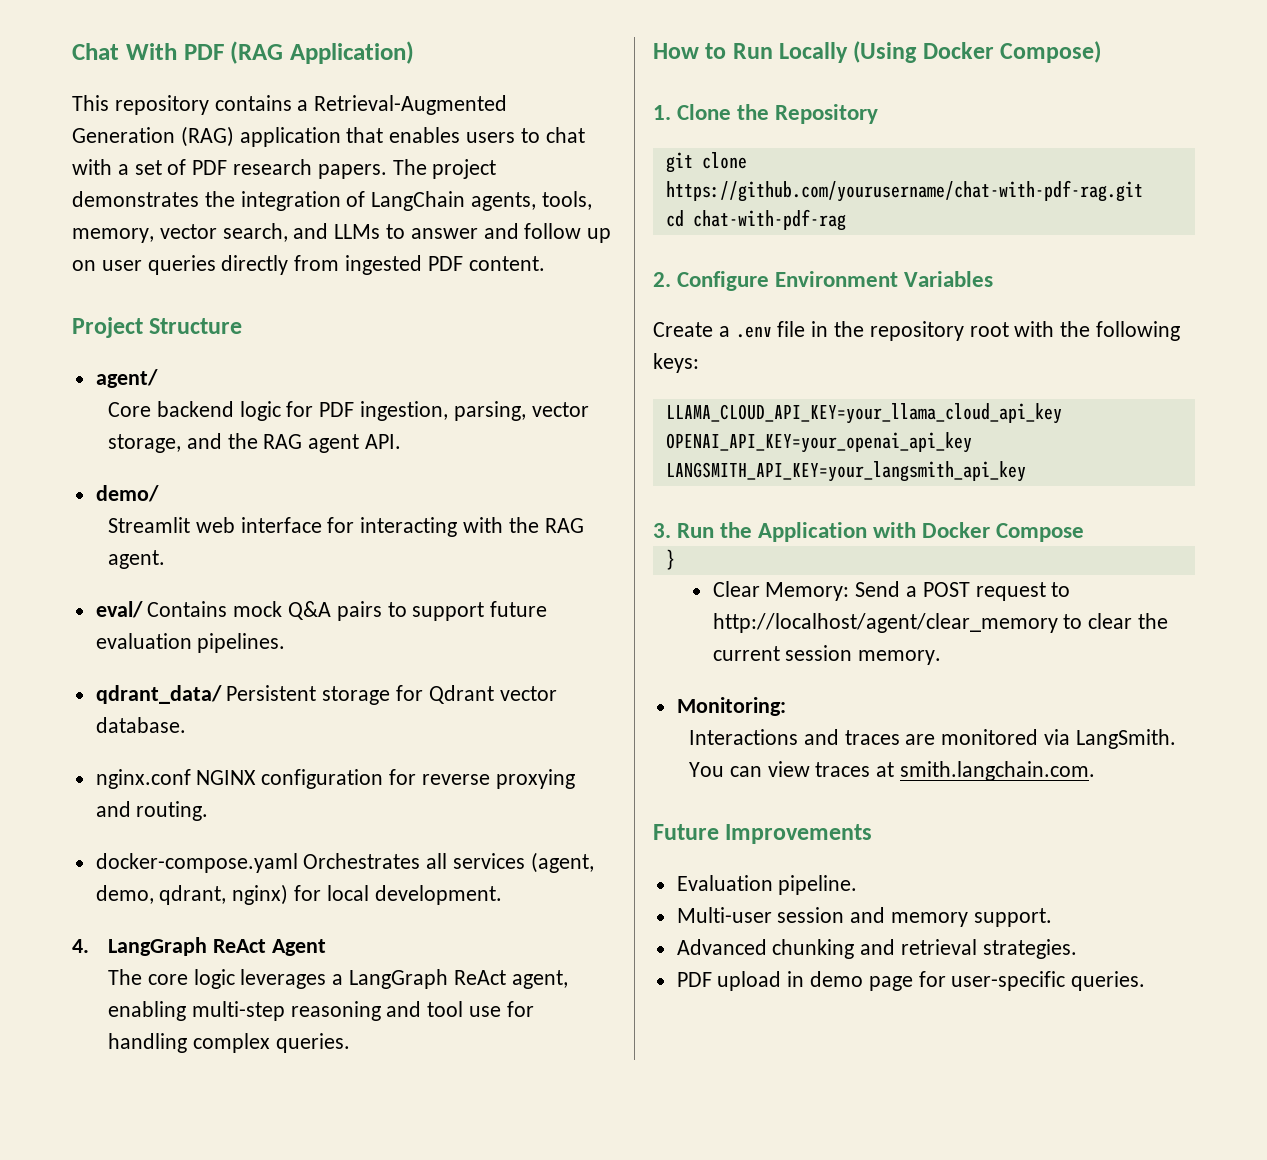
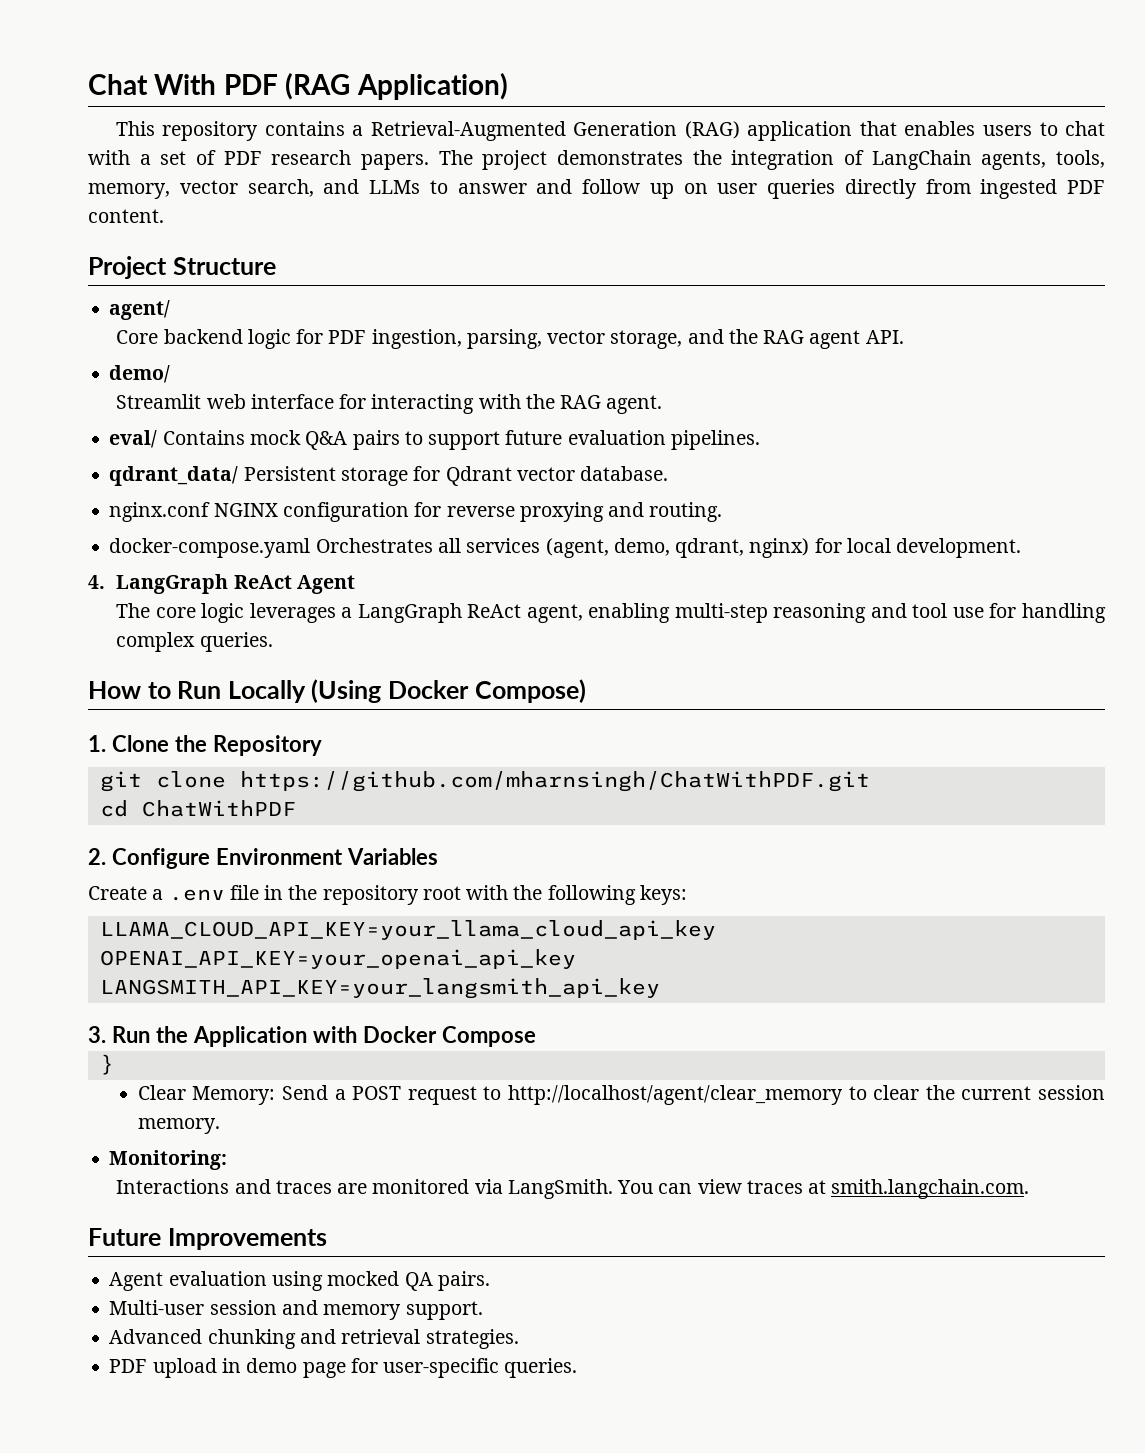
- git clone https://github.com/yourusername/chat-with-pdf-rag.git
+ git clone https://github.com/mharnsingh/ChatWithPDF.git
- cd chat-with-pdf-rag
+ cd ChatWithPDF
- Evaluation pipeline.
+ Agent evaluation using mocked QA pairs.

